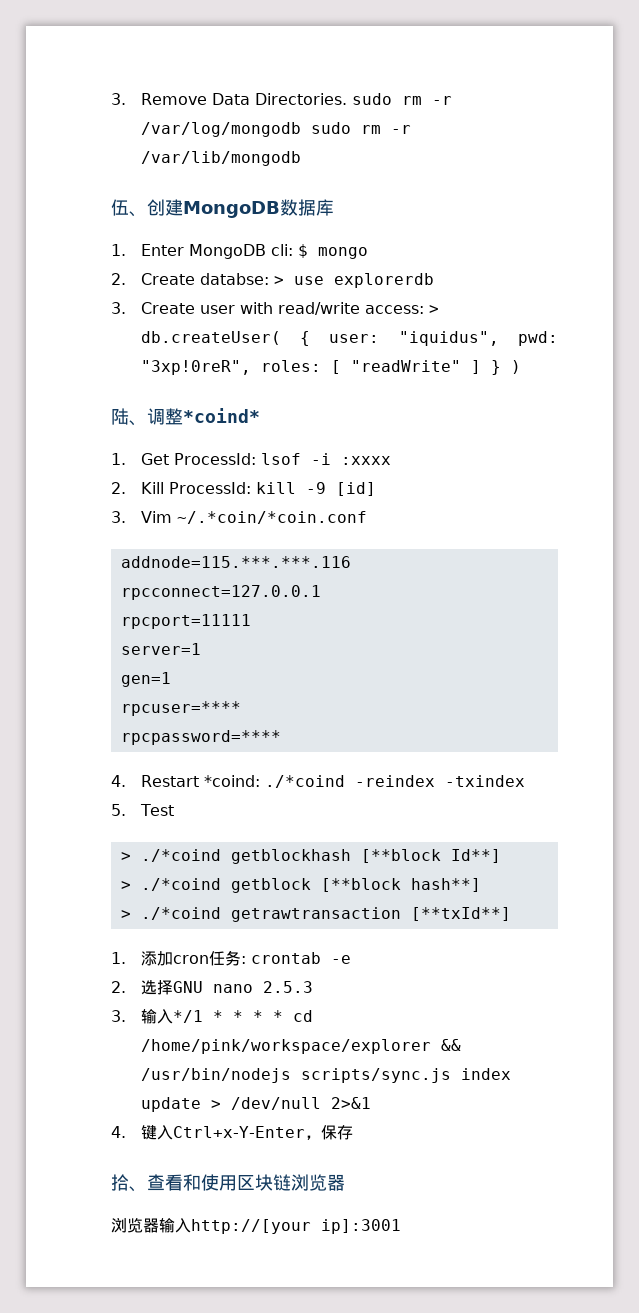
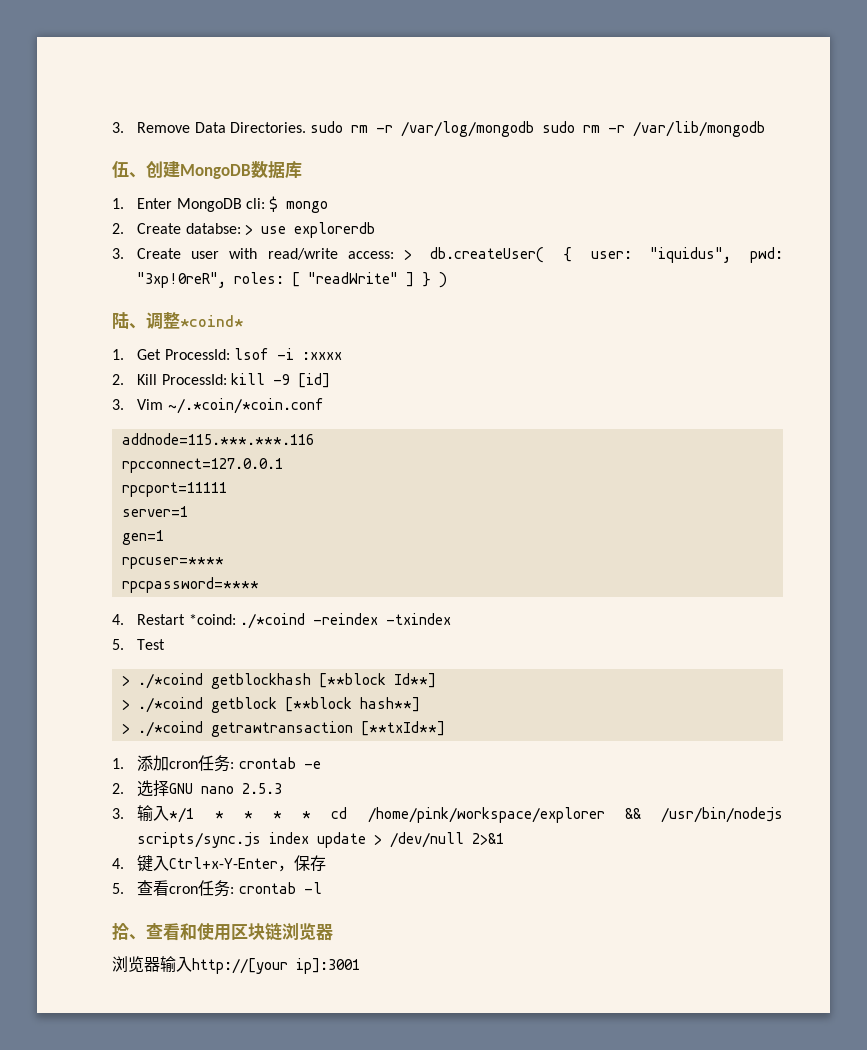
+ 5.查看cron任务: crontab -l

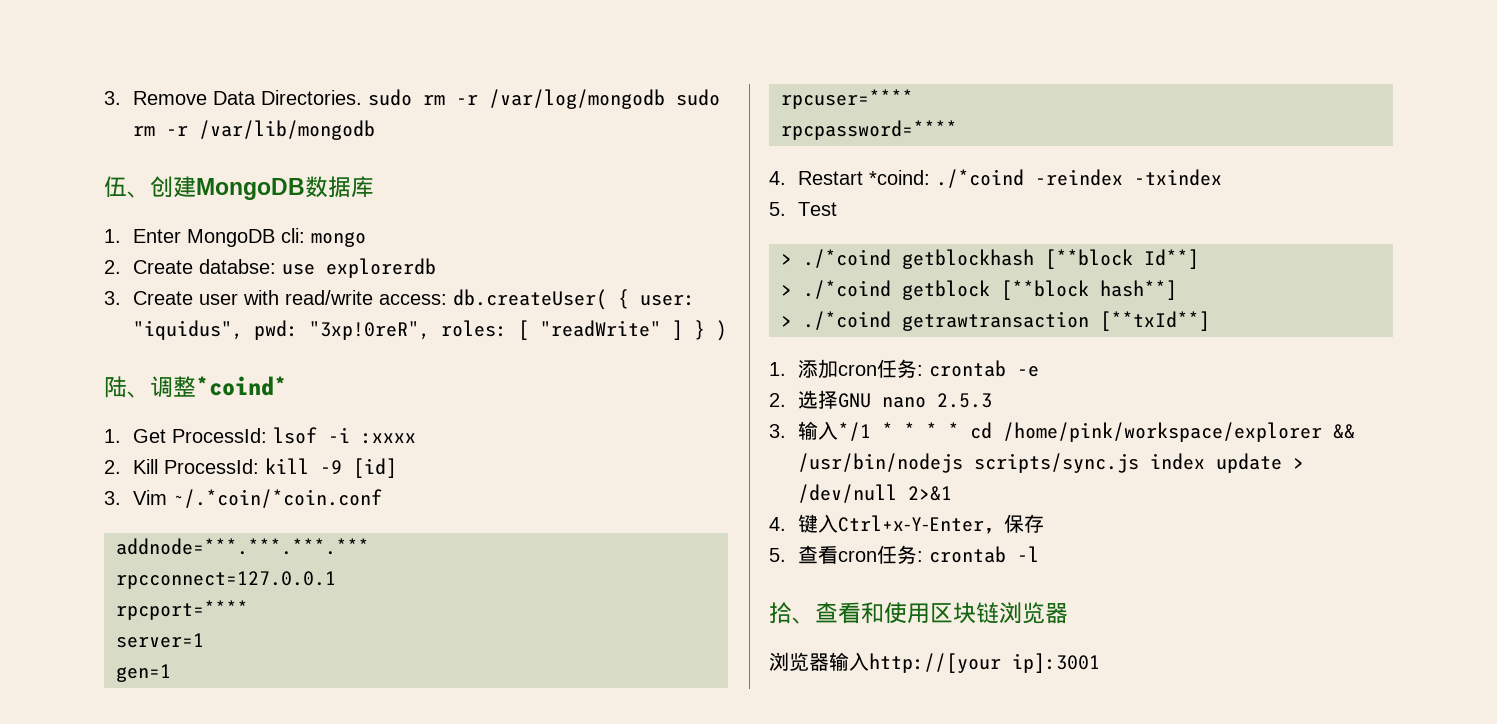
- 1. Enter MongoDB cli: $ mongo
+ 1. Enter MongoDB cli: mongo
- 2. Create databse: > use explorerdb
+ 2. Create databse: use explorerdb
- 3. Create user with read/write access: > db.createUser( { user: "iquidus", pwd: "3xp!0reR", roles: [ "readWrite" ] } )
+ 3. Create user with read/write access: db.createUser( { user: "iquidus", pwd: "3xp!0reR", roles: [ "readWrite" ] } )
- addnode=115.***.***.116
+ addnode=***.***.***.***
- rpcport=11111
+ rpcport=****

